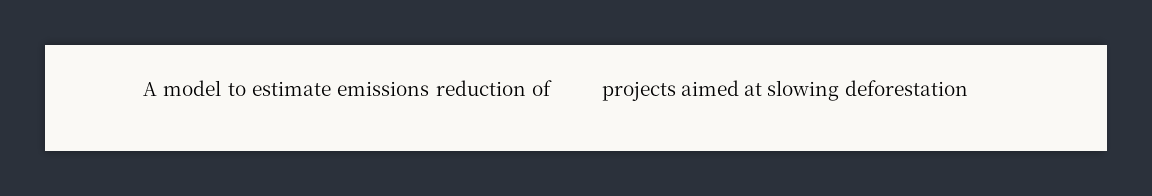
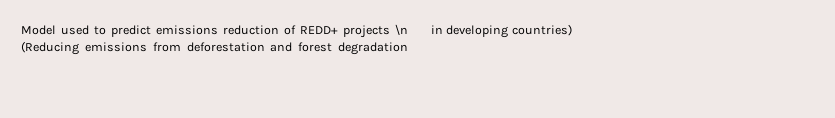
- A model to estimate emissions reduction of projects aimed at slowing deforestation
+ Model used to predict emissions reduction of REDD+ projects \n (Reducing emissions from deforestation and forest degradation in developing countries)

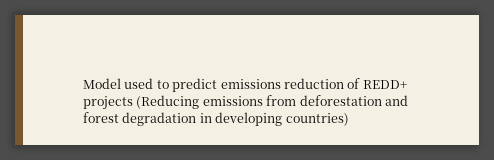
- Model used to predict emissions reduction of REDD+ projects \n (Reducing emissions from deforestation and forest degradation in developing countries)
+ Model used to predict emissions reduction of REDD+ projects (Reducing emissions from deforestation and forest degradation in developing countries)

